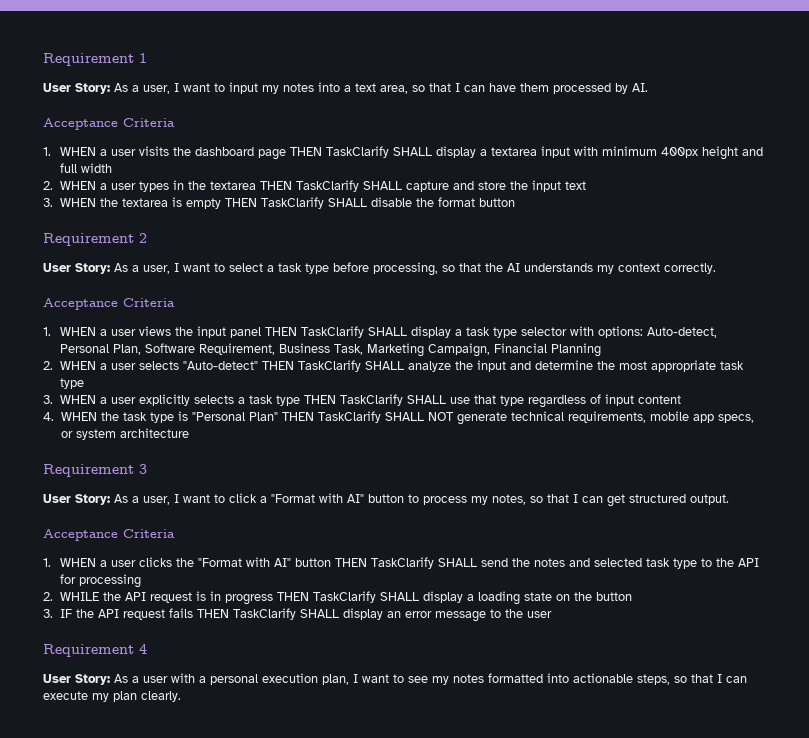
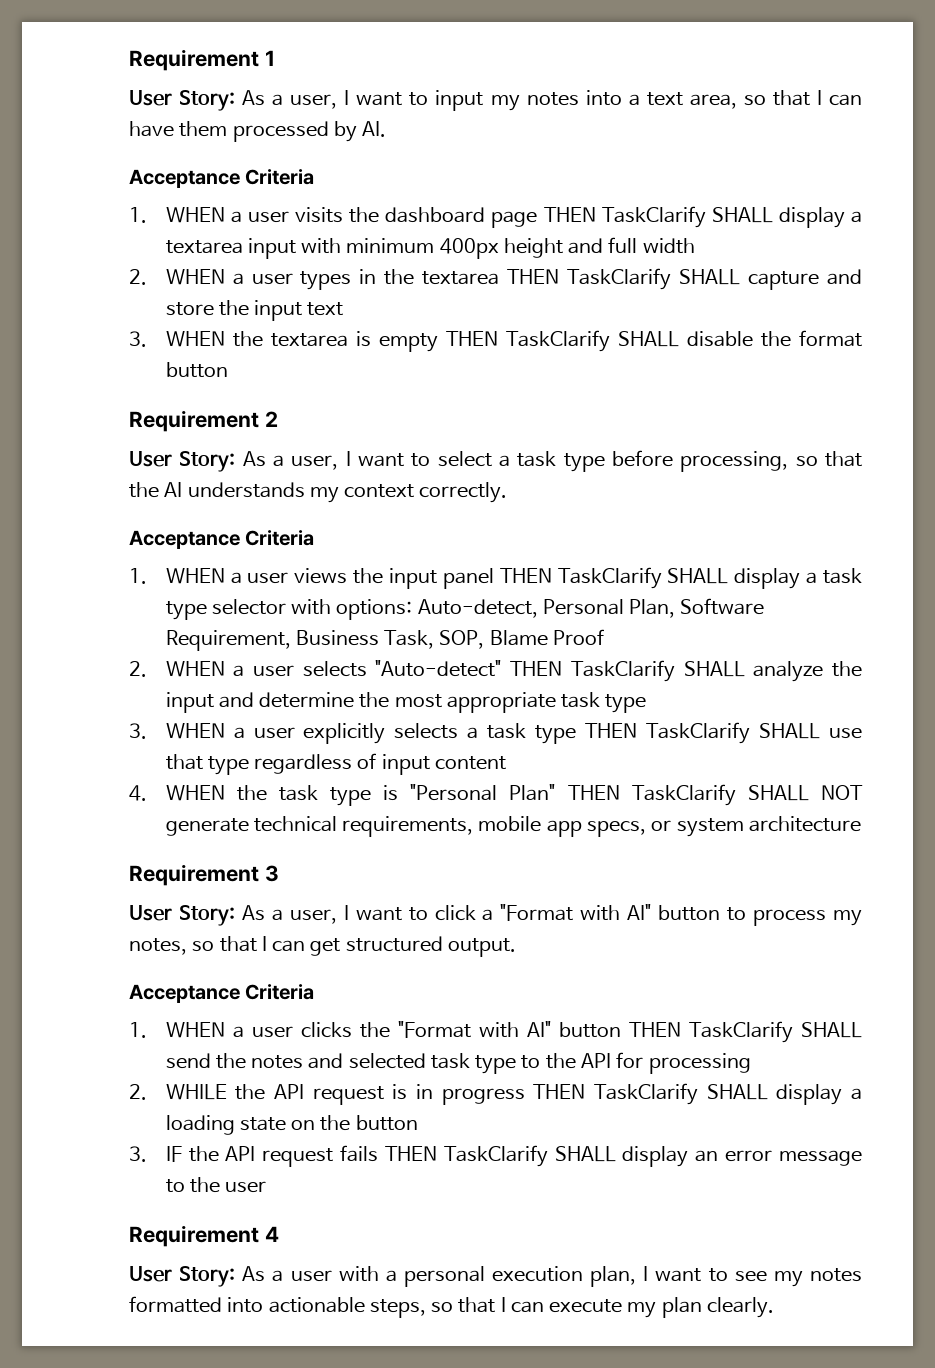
- 1. WHEN a user views the input panel THEN TaskClarify SHALL display a task type selector with options: Auto-detect, Personal Plan, Software Requirement, Business Task, Marketing Campaign, Financial Planning
+ 1. WHEN a user views the input panel THEN TaskClarify SHALL display a task type selector with options: Auto-detect, Personal Plan, Software Requirement, Business Task, SOP, Blame Proof

